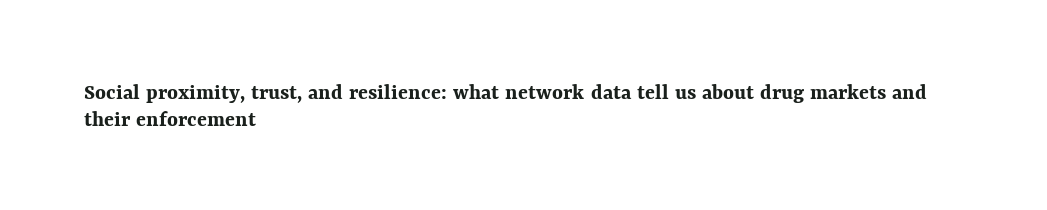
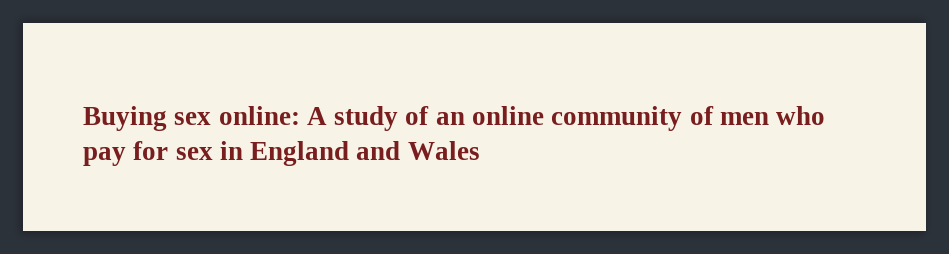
- Social proximity, trust, and resilience: what network data tell us about drug markets and their enforcement
+ Buying sex online: A study of an online community of men who pay for sex in England and Wales

